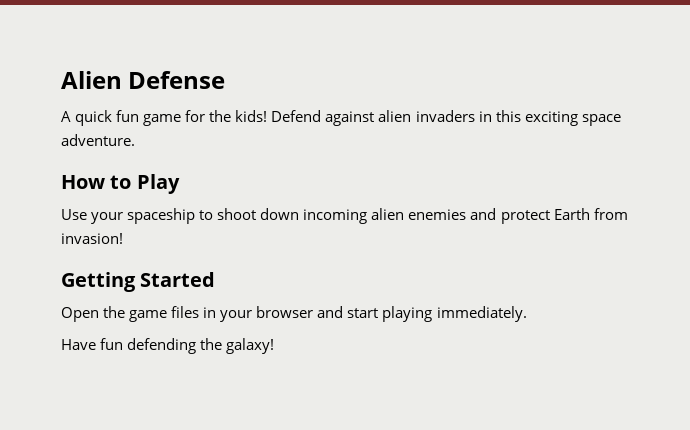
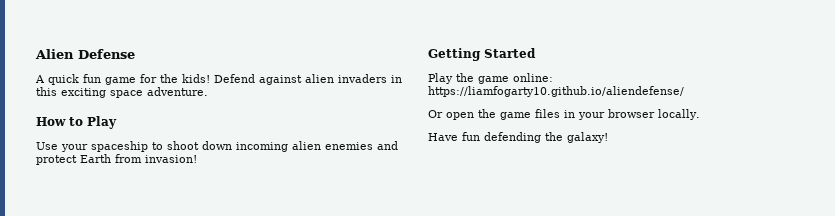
- Open the game files in your browser and start playing immediately.
+ Play the game online: https://liamfogarty10.github.io/aliendefense/
+ Or open the game files in your browser locally.

